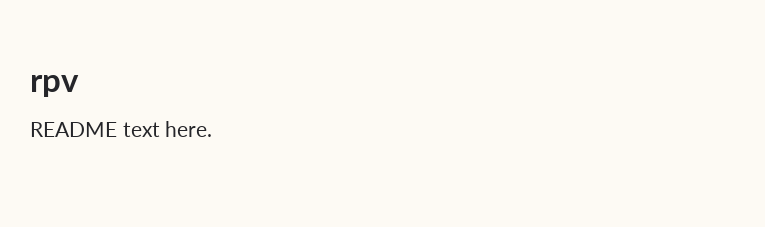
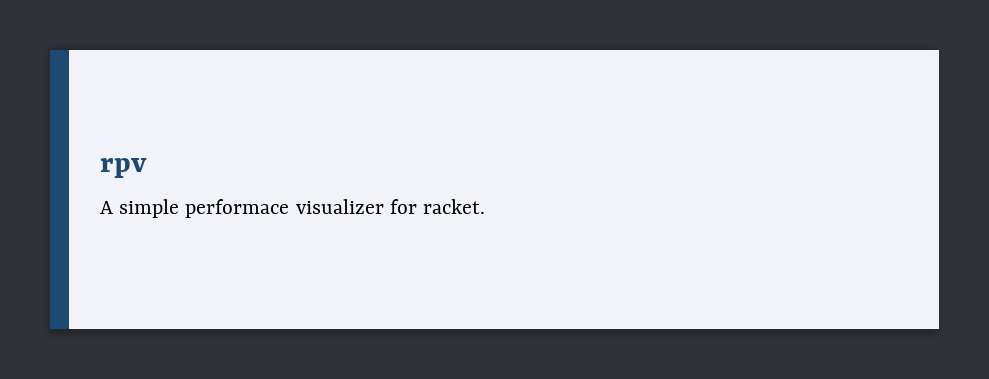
- README text here.
+ A simple performace visualizer for racket.

